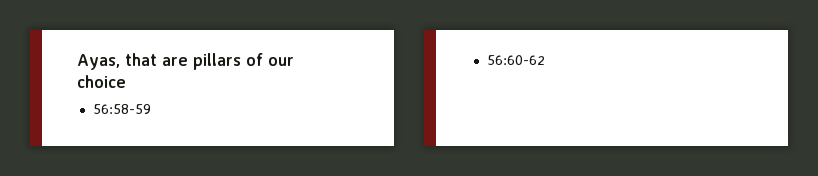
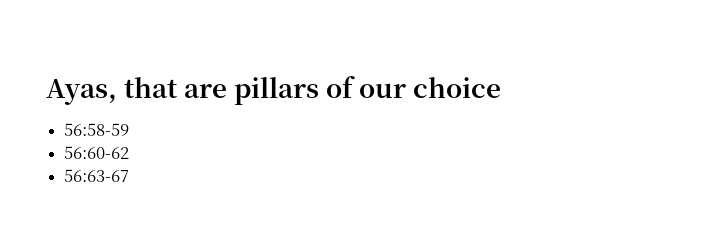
+ 56:63-67

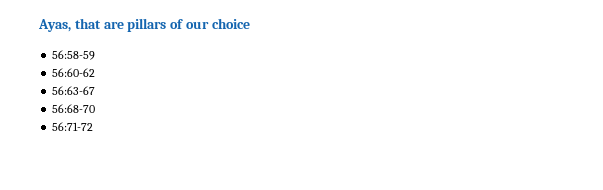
+ 56:68-70
+ 56:71-72

